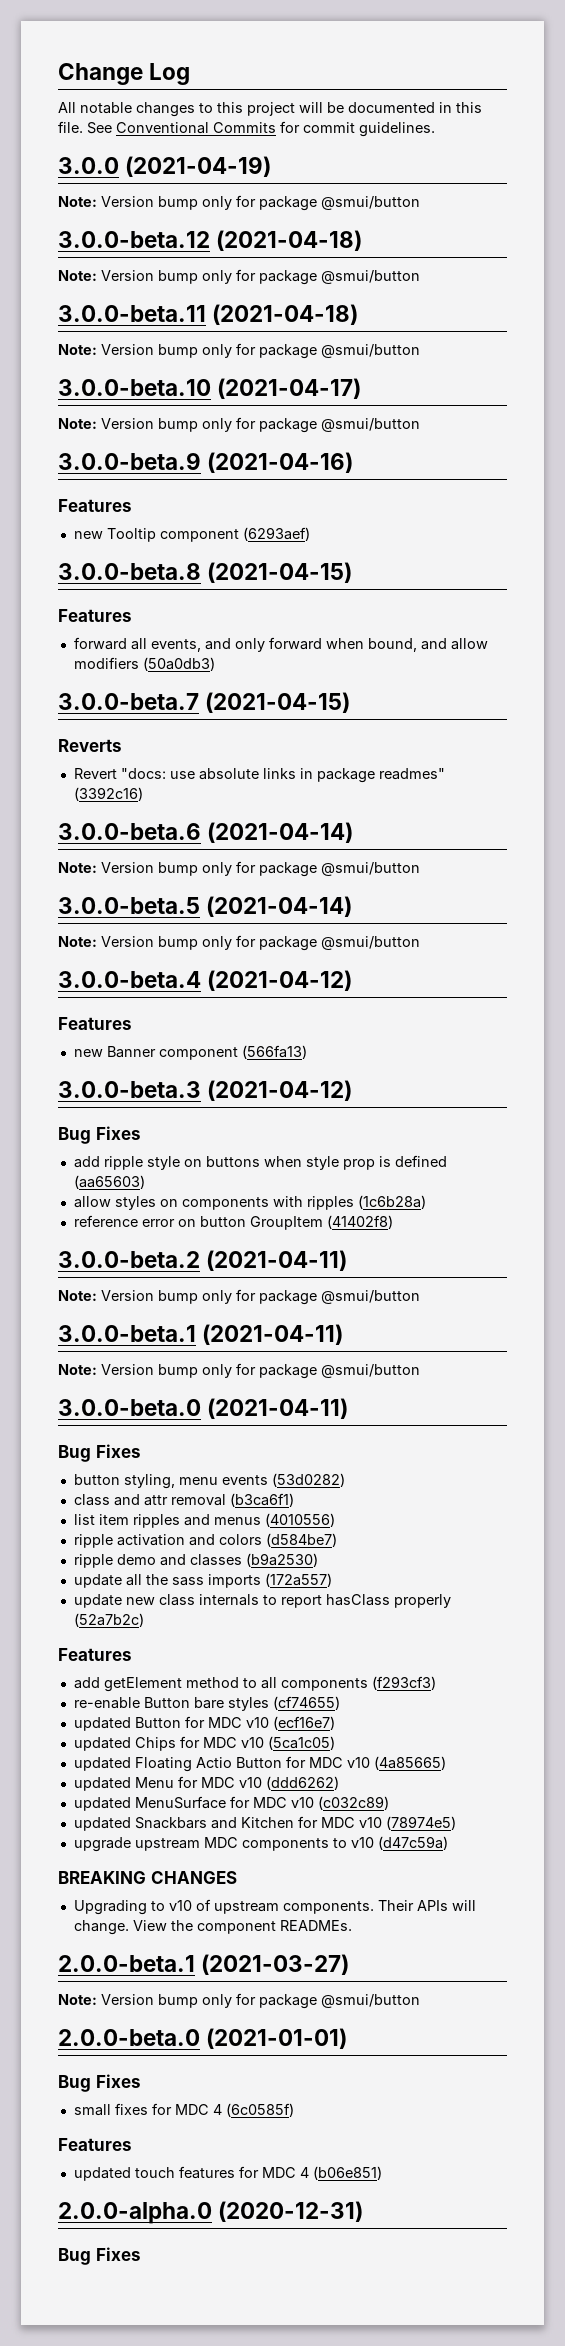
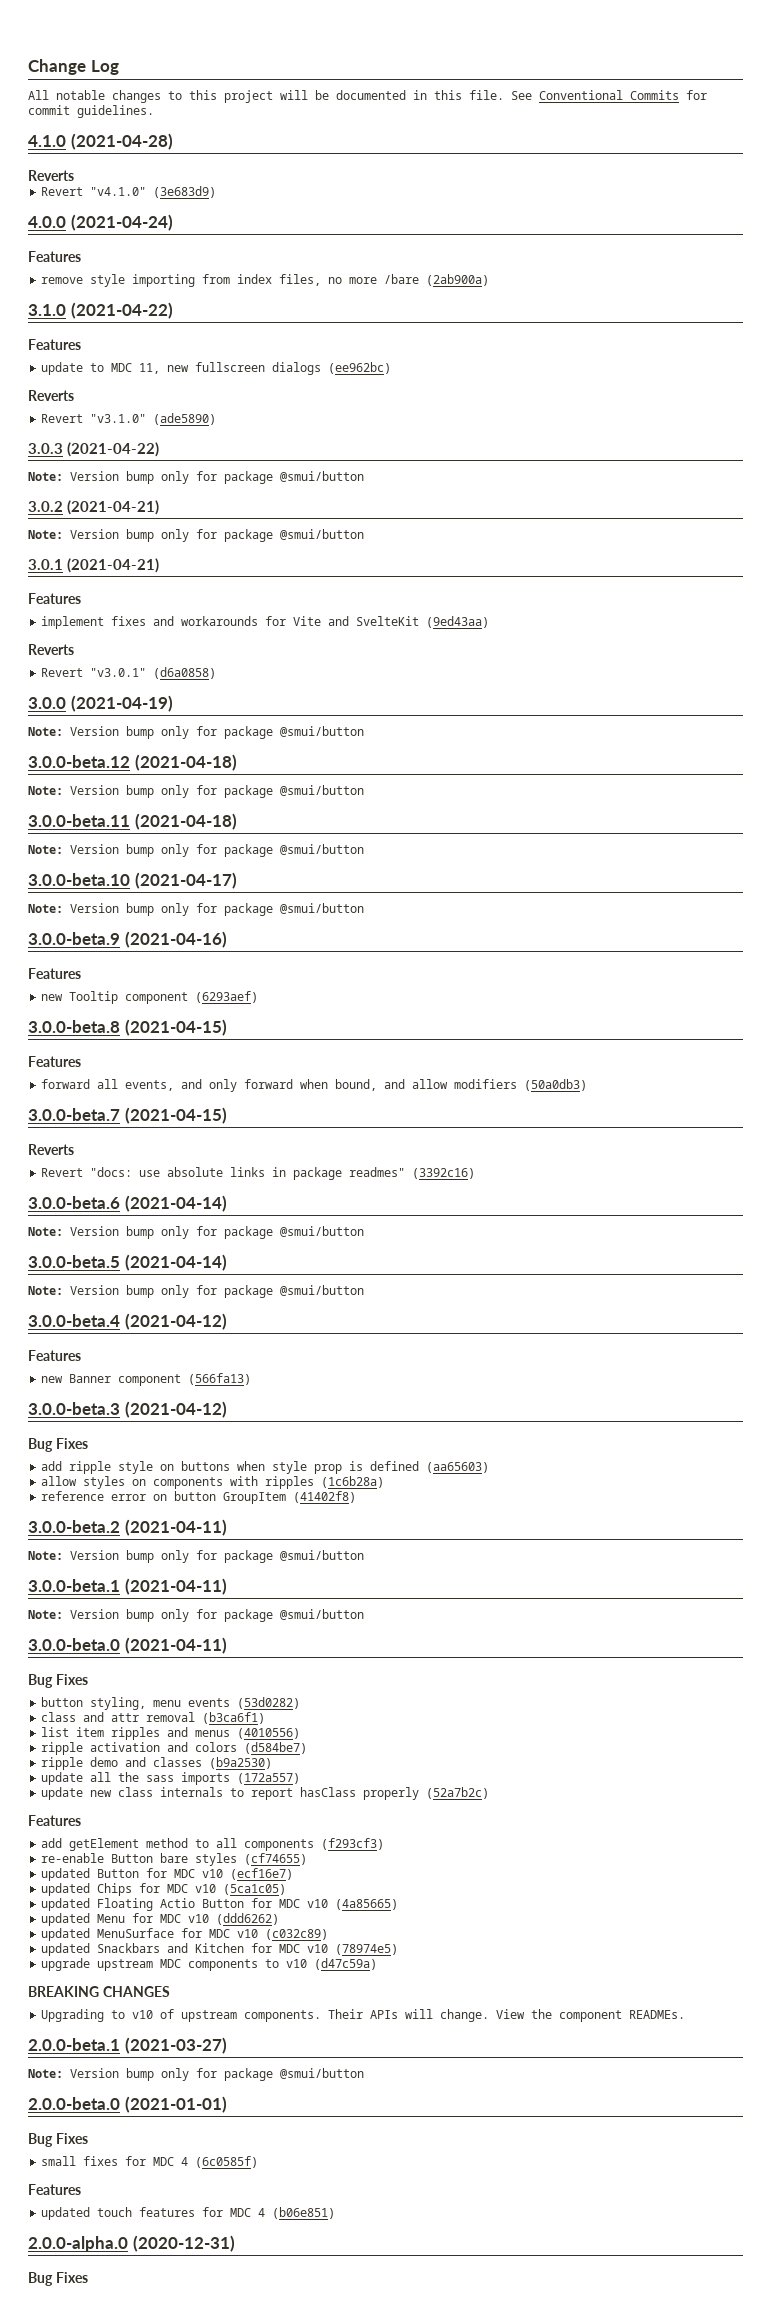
+ 4.1.0 (2021-04-28)
+ Reverts
+ Revert "v4.1.0" (3e683d9)
+ 4.0.0 (2021-04-24)
+ Features
+ remove style importing from index files, no more /bare (2ab900a)
+ 3.1.0 (2021-04-22)
+ Features
+ update to MDC 11, new fullscreen dialogs (ee962bc)
+ Reverts
+ Revert "v3.1.0" (ade5890)
+ 3.0.3 (2021-04-22)
+ Note: Version bump only for package @smui/button
+ 3.0.2 (2021-04-21)
+ Note: Version bump only for package @smui/button
+ 3.0.1 (2021-04-21)
+ Features
+ implement fixes and workarounds for Vite and SvelteKit (9ed43aa)
+ Reverts
+ Revert "v3.0.1" (d6a0858)

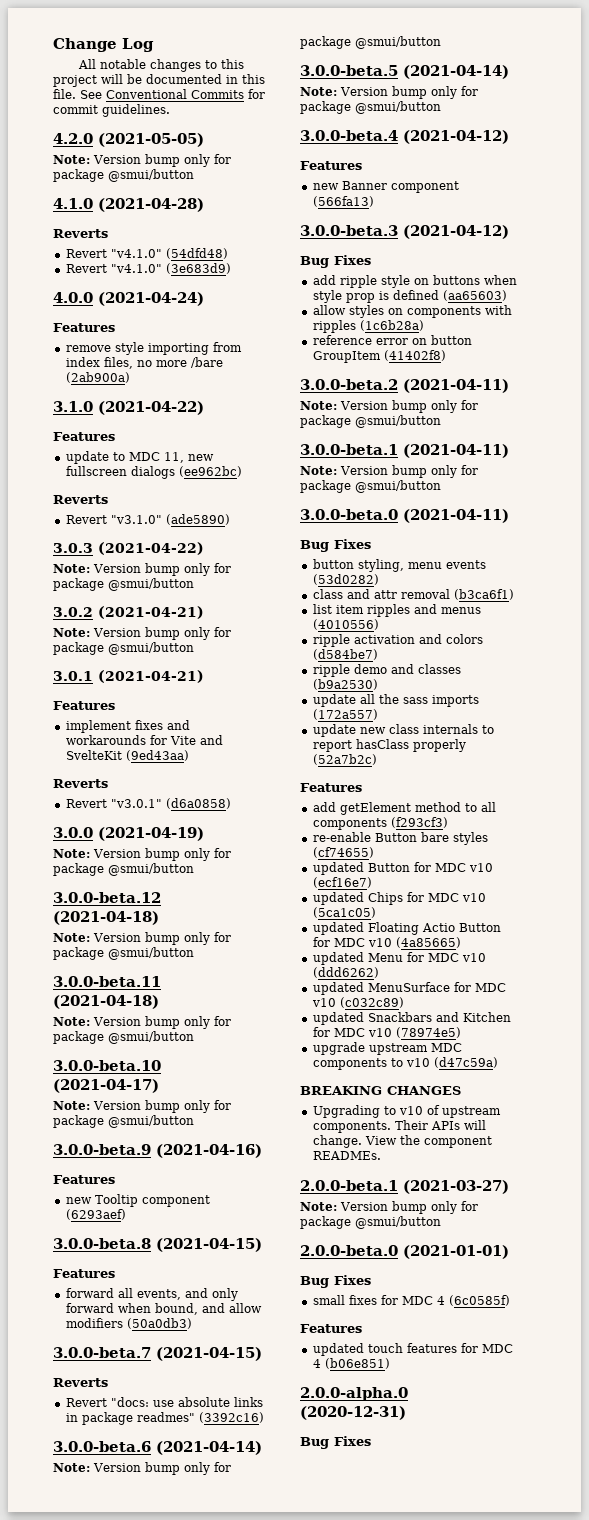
+ 4.2.0 (2021-05-05)
+ Note: Version bump only for package @smui/button
+ Revert "v4.1.0" (54dfd48)

